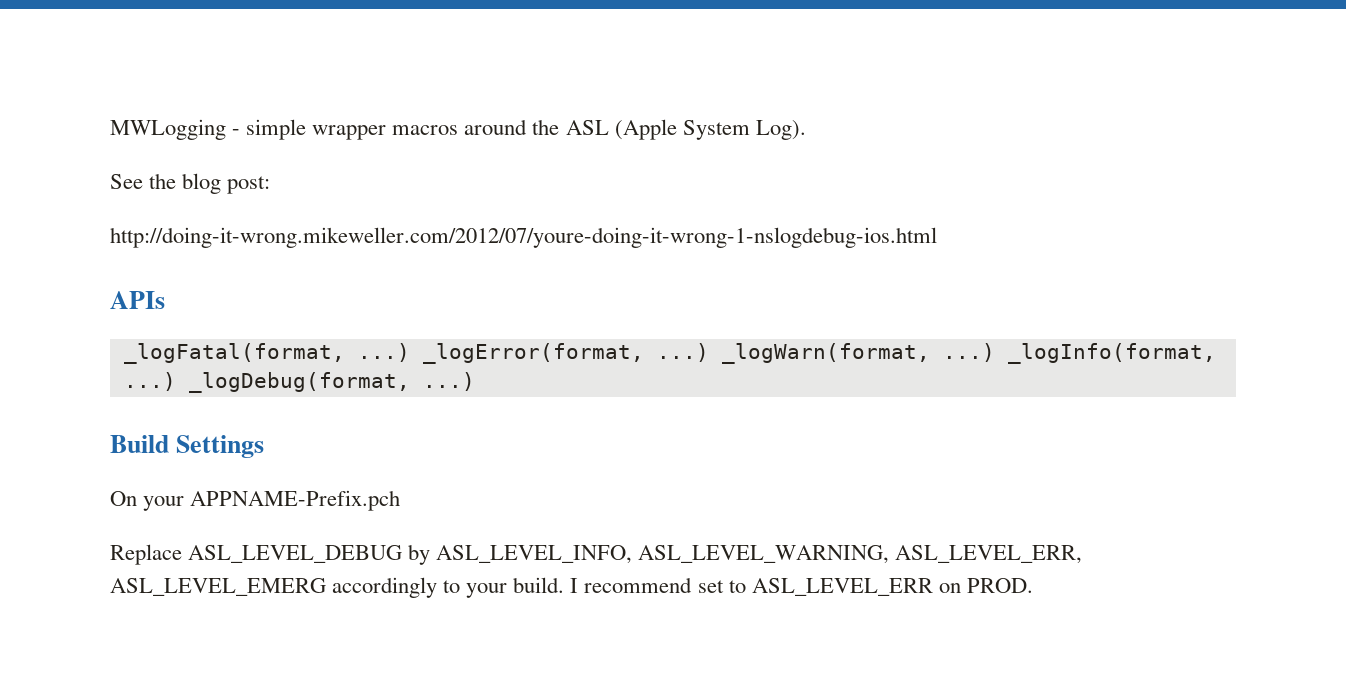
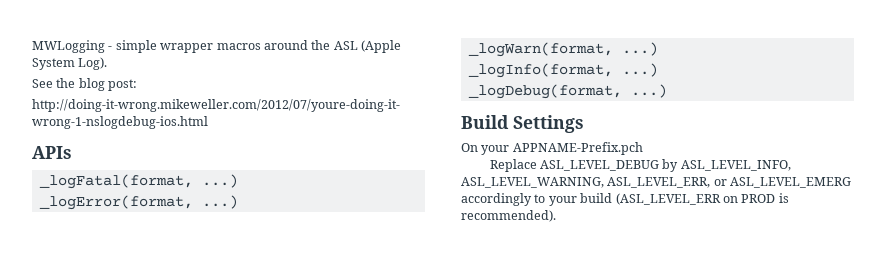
- _logFatal(format, ...) _logError(format, ...) _logWarn(format, ...) _logInfo(format, ...) _logDebug(format, ...)
+ _logFatal(format, ...)
+ _logError(format, ...)
+ _logWarn(format, ...)
+ _logInfo(format, ...)
+ _logDebug(format, ...)
- Replace ASL_LEVEL_DEBUG by ASL_LEVEL_INFO, ASL_LEVEL_WARNING, ASL_LEVEL_ERR, ASL_LEVEL_EMERG accordingly to your build. I recommend set to ASL_LEVEL_ERR on PROD.
+ Replace ASL_LEVEL_DEBUG by ASL_LEVEL_INFO, ASL_LEVEL_WARNING, ASL_LEVEL_ERR, or ASL_LEVEL_EMERG accordingly to your build (ASL_LEVEL_ERR on PROD is recommended).

